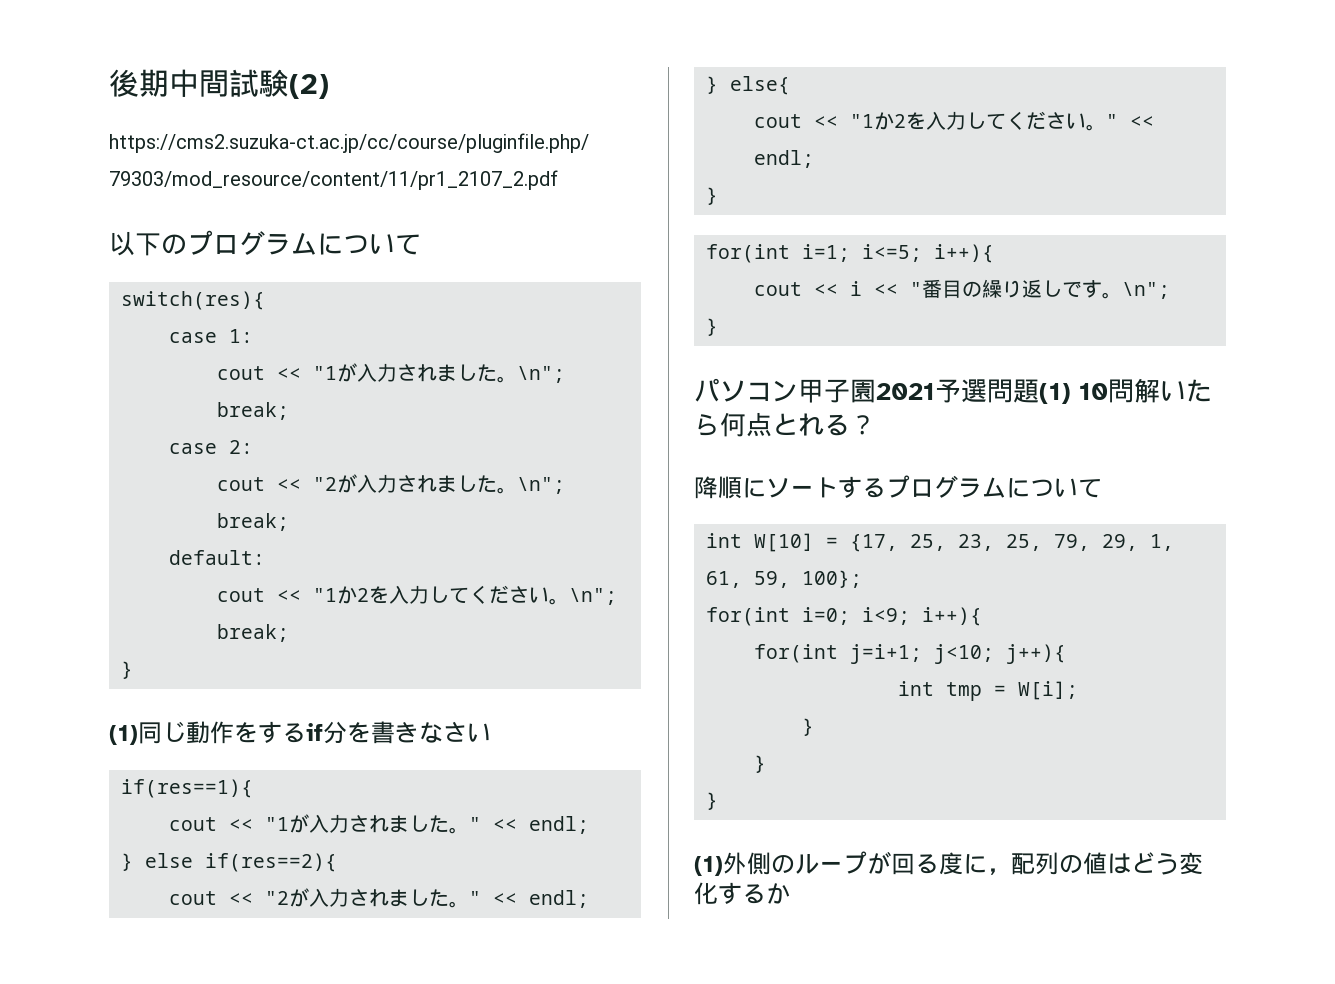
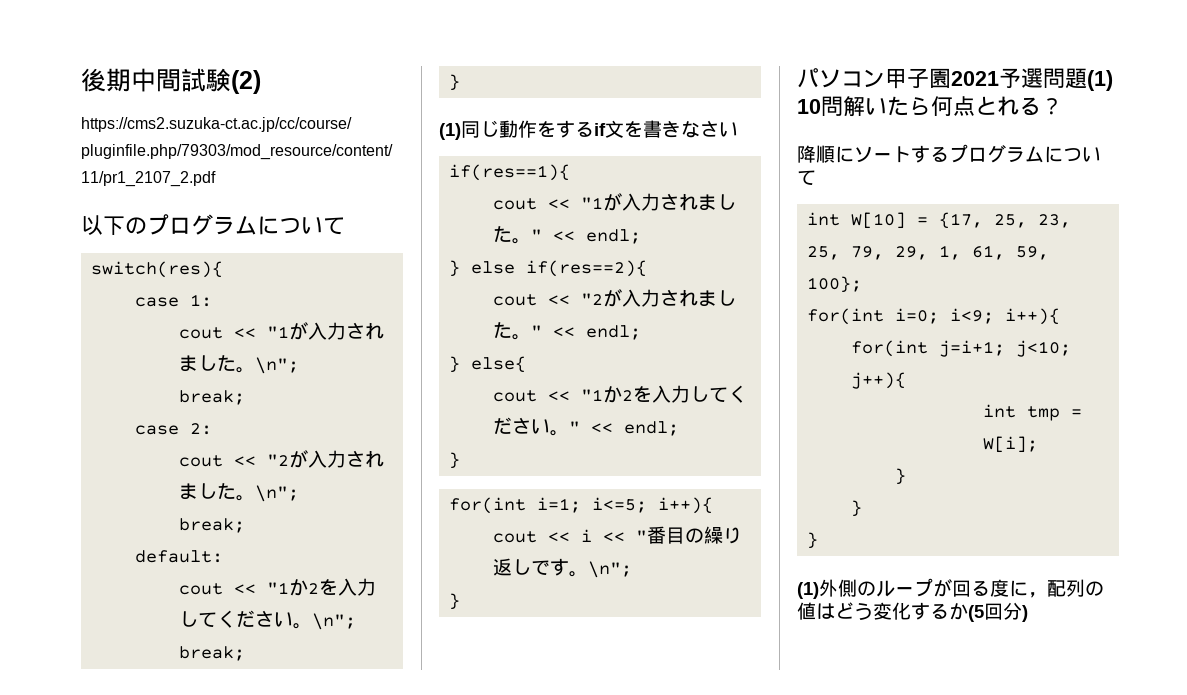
- (1)同じ動作をするif分を書きなさい
+ (1)同じ動作をするif文を書きなさい
- (1)外側のループが回る度に，配列の値はどう変化するか
+ (1)外側のループが回る度に，配列の値はどう変化するか(5回分)

